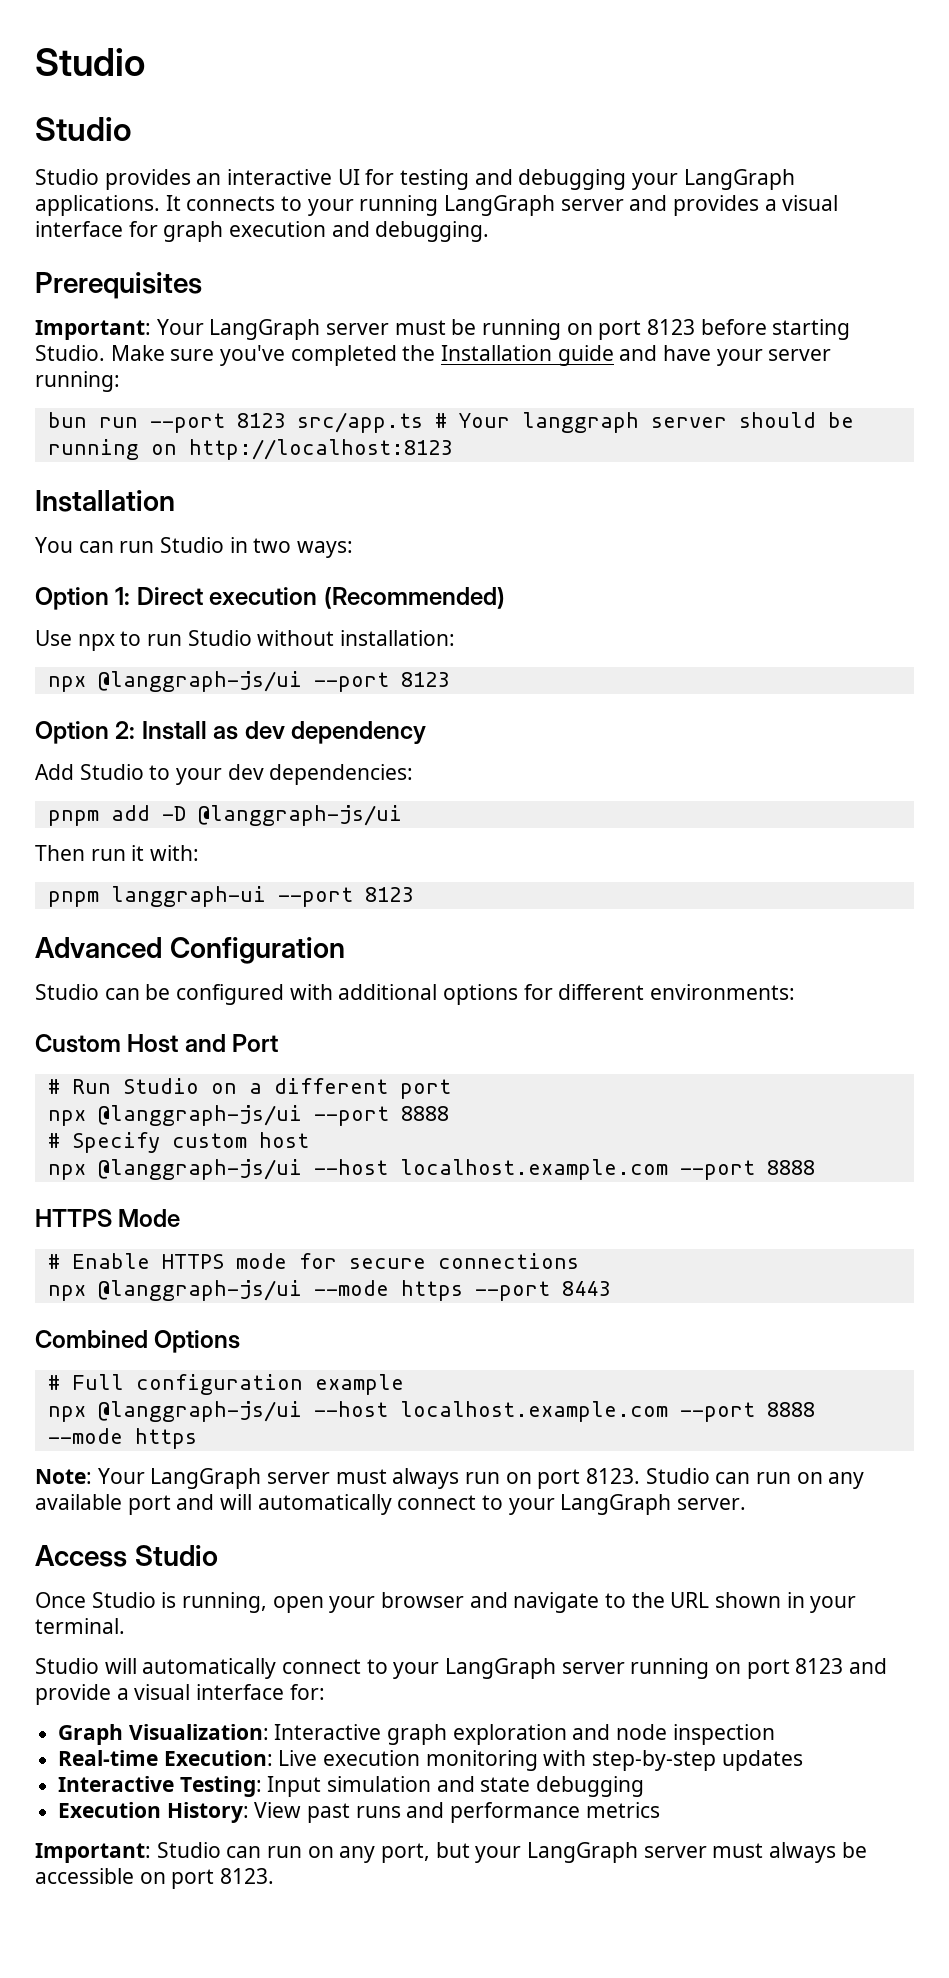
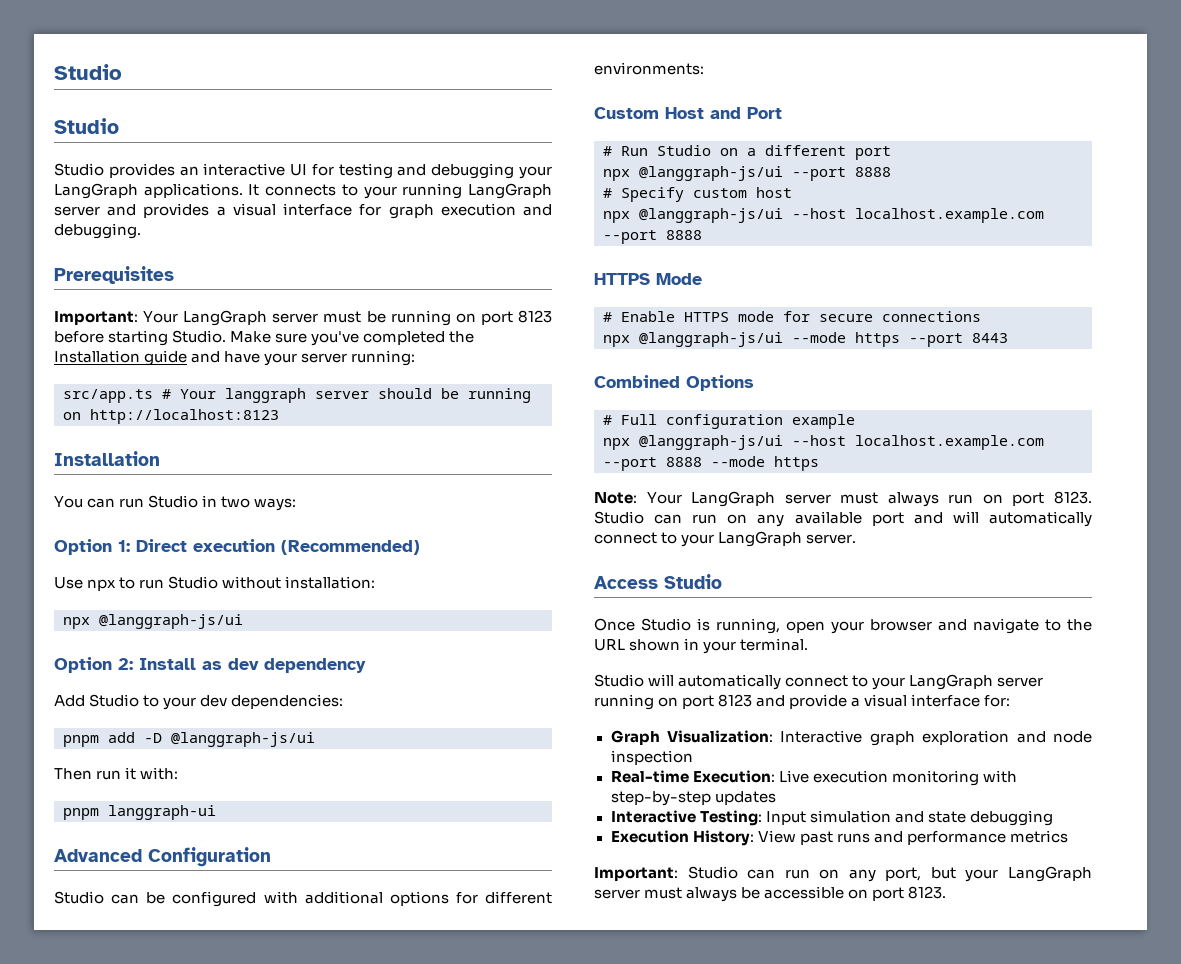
- bun run --port 8123 src/app.ts # Your langgraph server should be running on http://localhost:8123
+ src/app.ts # Your langgraph server should be running on http://localhost:8123
  Use npx to run Studio without installation:
- npx @langgraph-js/ui --port 8123
+ npx @langgraph-js/ui
- pnpm langgraph-ui --port 8123
+ pnpm langgraph-ui

